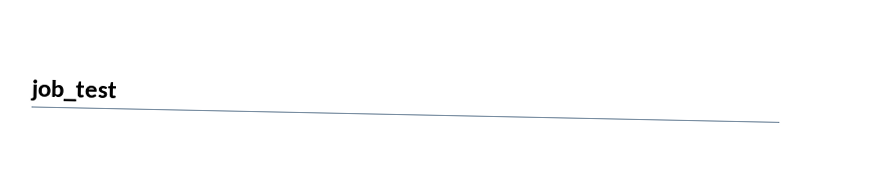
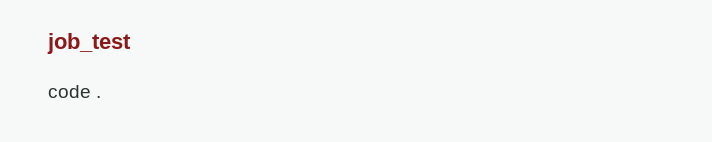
+ code .

